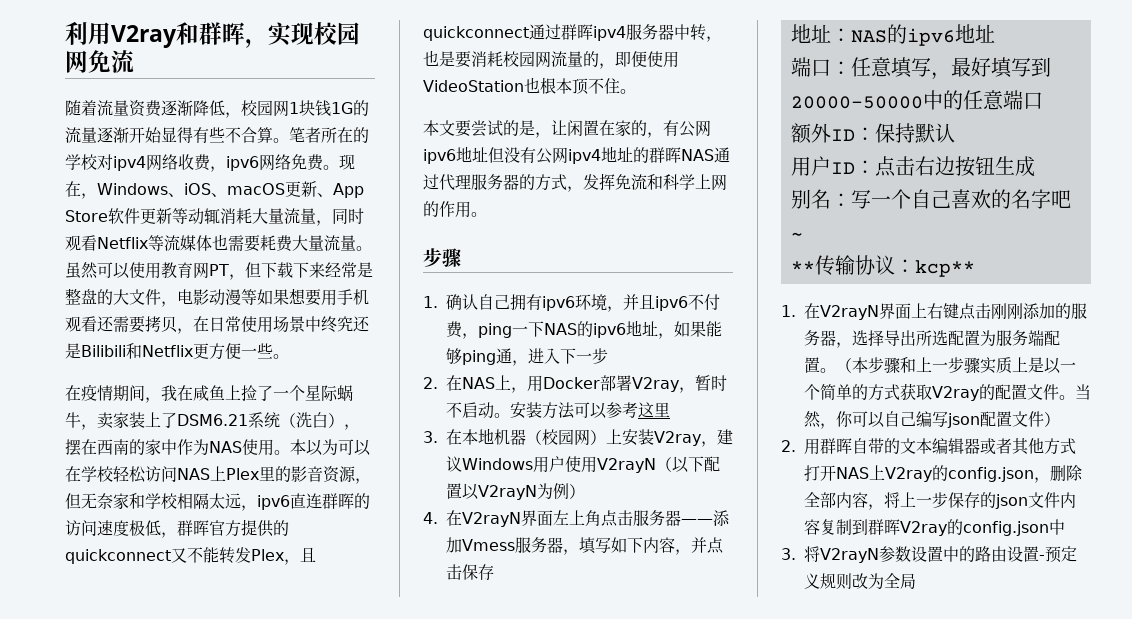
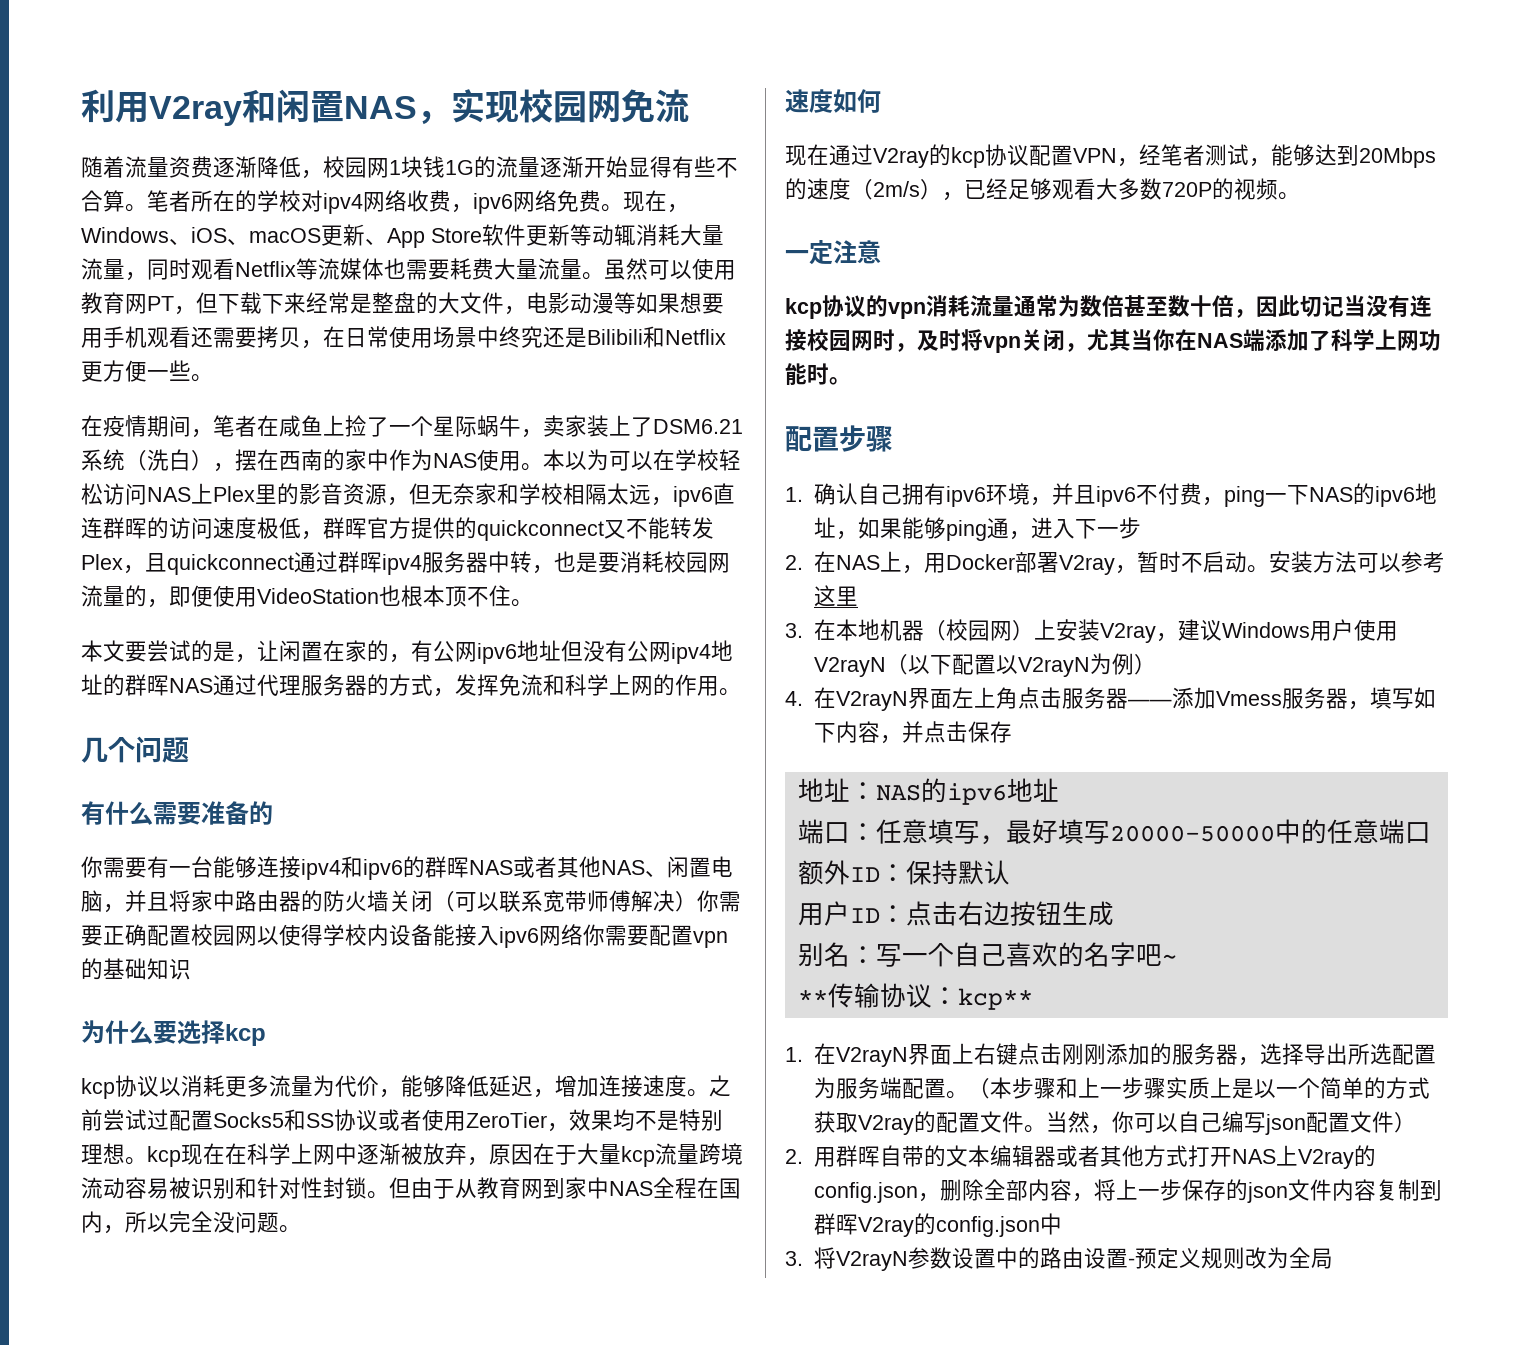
- 利用V2ray和群晖，实现校园网免流
+ 利用V2ray和闲置NAS，实现校园网免流
- 在疫情期间，我在咸鱼上捡了一个星际蜗牛，卖家装上了DSM6.21系统（洗白），摆在西南的家中作为NAS使用。
+ 在疫情期间，笔者在咸鱼上捡了一个星际蜗牛，卖家装上了DSM6.21系统（洗白），摆在西南的家中作为NAS使用。
  本文要尝试的是，让闲置在家的，有公网ipv6地址但没有公网ipv4地址的群晖NAS通过代理服务器的方式，发挥免流和科学上网的作用。
- 步骤
+ 几个问题
+ 有什么需要准备的
+ 你需要有一台能够连接ipv4和ipv6的群晖NAS或者其他NAS、闲置电脑，并且将家中路由器的防火墙关闭（可以联系宽带师傅解决）你需要正确配置校园网以使得学校内设备能接入ipv6网络你需要配置vpn的基础知识
+ 为什么要选择kcp
+ kcp协议以消耗更多流量为代价，能够降低延迟，增加连接速度。之前尝试过配置Socks5和SS协议或者使用ZeroTier，效果均不是特别理想。kcp现在在科学上网中逐渐被放弃，原因在于大量kcp流量跨境流动容易被识别和针对性封锁。但由于从教育网到家中NAS全程在国内，所以完全没问题。
+ 速度如何
+ 现在通过V2ray的kcp协议配置VPN，经笔者测试，能够达到20Mbps的速度（2m/s），已经足够观看大多数720P的视频。
+ 一定注意
+ kcp协议的vpn消耗流量通常为数倍甚至数十倍，因此切记当没有连接校园网时，及时将vpn关闭，尤其当你在NAS端添加了科学上网功能时。
+ 配置步骤
- 端口：任意填写，最好填写到20000-50000中的任意端口
+ 端口：任意填写，最好填写20000-50000中的任意端口

